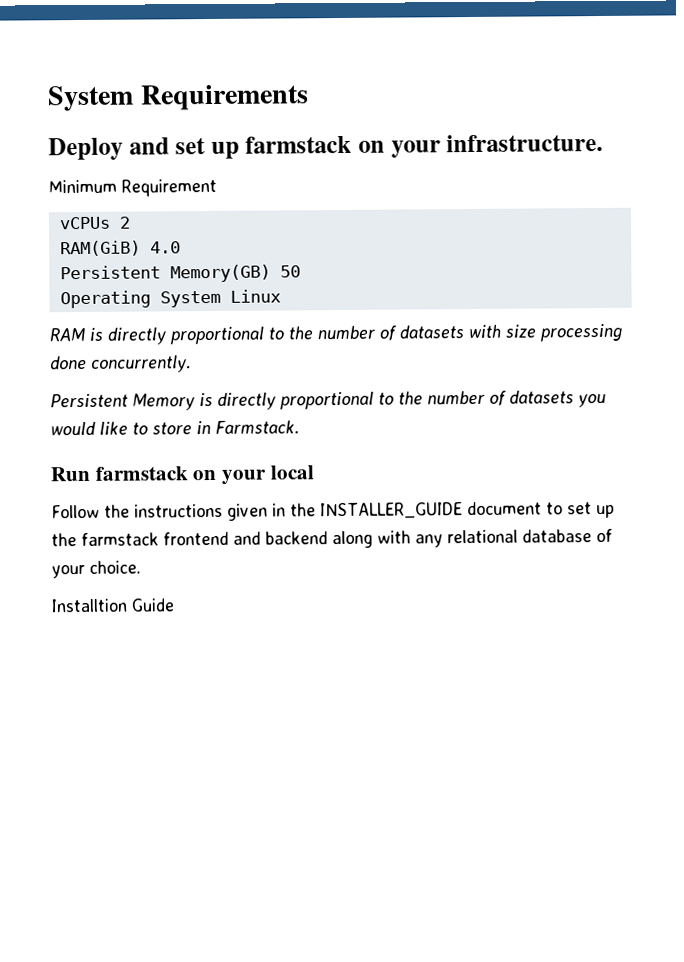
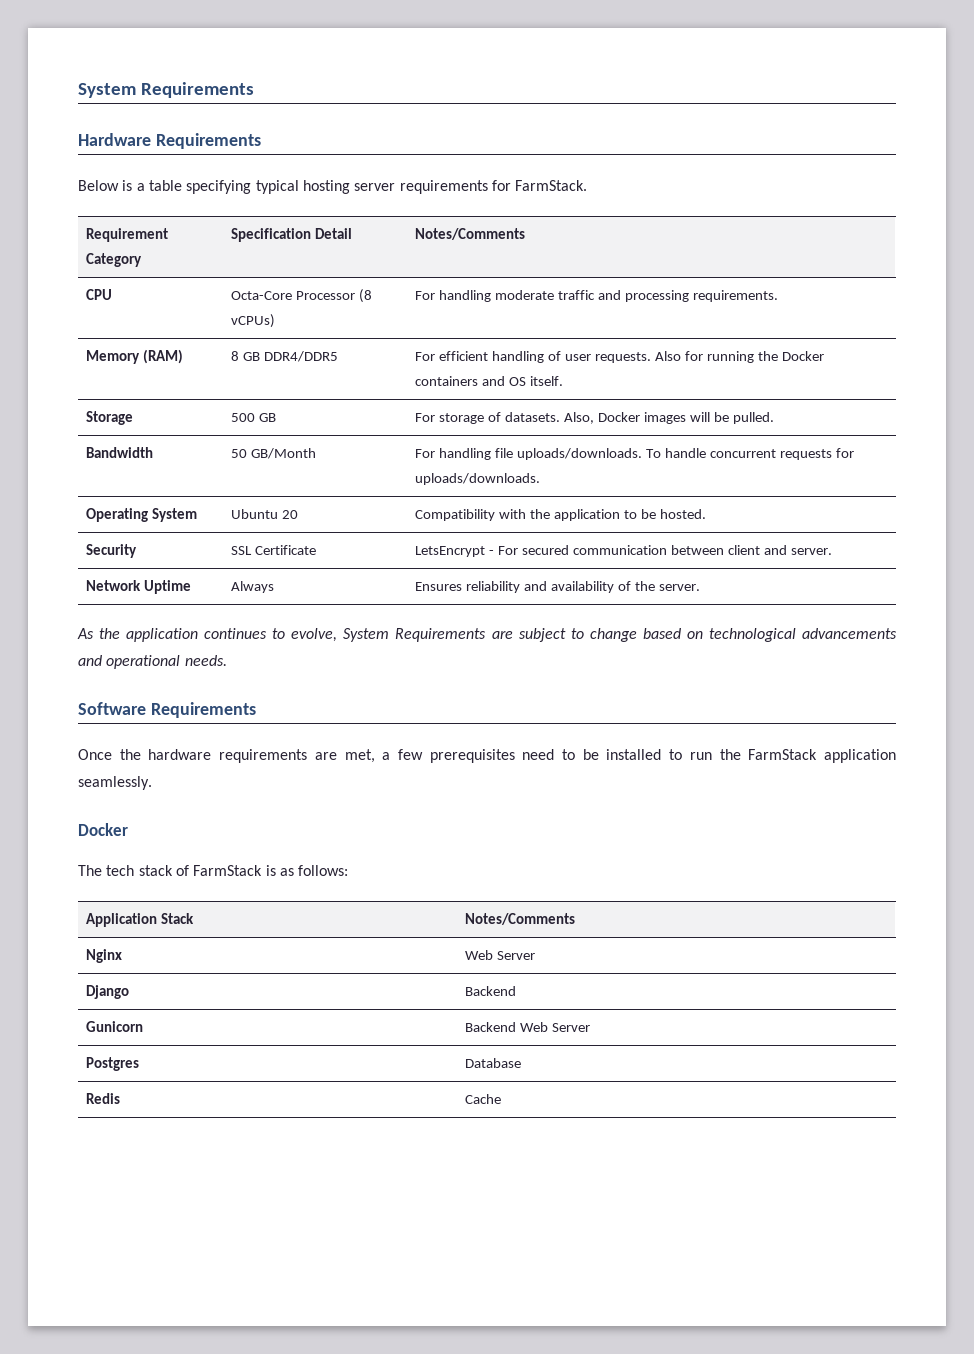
- Deploy and set up farmstack on your infrastructure.
- Minimum Requirement
- vCPUs 2
- RAM(GiB) 4.0
- Persistent Memory(GB) 50
- Operating System Linux
- RAM is directly proportional to the number of datasets with size processing done concurrently.
- Persistent Memory is directly proportional to the number of datasets you would like to store in Farmstack.
- Run farmstack on your local
- Follow the instructions given in the INSTALLER_GUIDE document to set up the farmstack frontend and backend along with any relational database of your choice.
- Installtion Guide
+ Hardware Requirements
+ Below is a table specifying typical hosting server requirements for FarmStack.
+ Requirement Category | Specification Detail | Notes/Comments
+ CPU | Octa-Core Processor (8 vCPUs) | For handling moderate traffic and processing requirements.
+ Memory (RAM) | 8 GB DDR4/DDR5 | For efficient handling of user requests. Also for running the Docker containers and OS itself.
+ Storage | 500 GB | For storage of datasets. Also, Docker images will be pulled.
+ Bandwidth | 50 GB/Month | For handling file uploads/downloads. To handle concurrent requests for uploads/downloads.
+ Operating System | Ubuntu 20 | Compatibility with the application to be hosted.
+ Security | SSL Certificate | LetsEncrypt - For secured communication between client and server.
+ Network Uptime | Always | Ensures reliability and availability of the server.
+ As the application continues to evolve, System Requirements are subject to change based on technological advancements and operational needs.
+ Software Requirements
+ Once the hardware requirements are met, a few prerequisites need to be installed to run the FarmStack application seamlessly.
+ Docker
+ The tech stack of FarmStack is as follows:
+ Application Stack | Notes/Comments
+ Nginx | Web Server
+ Django | Backend
+ Gunicorn | Backend Web Server
+ Postgres | Database
+ Redis | Cache

